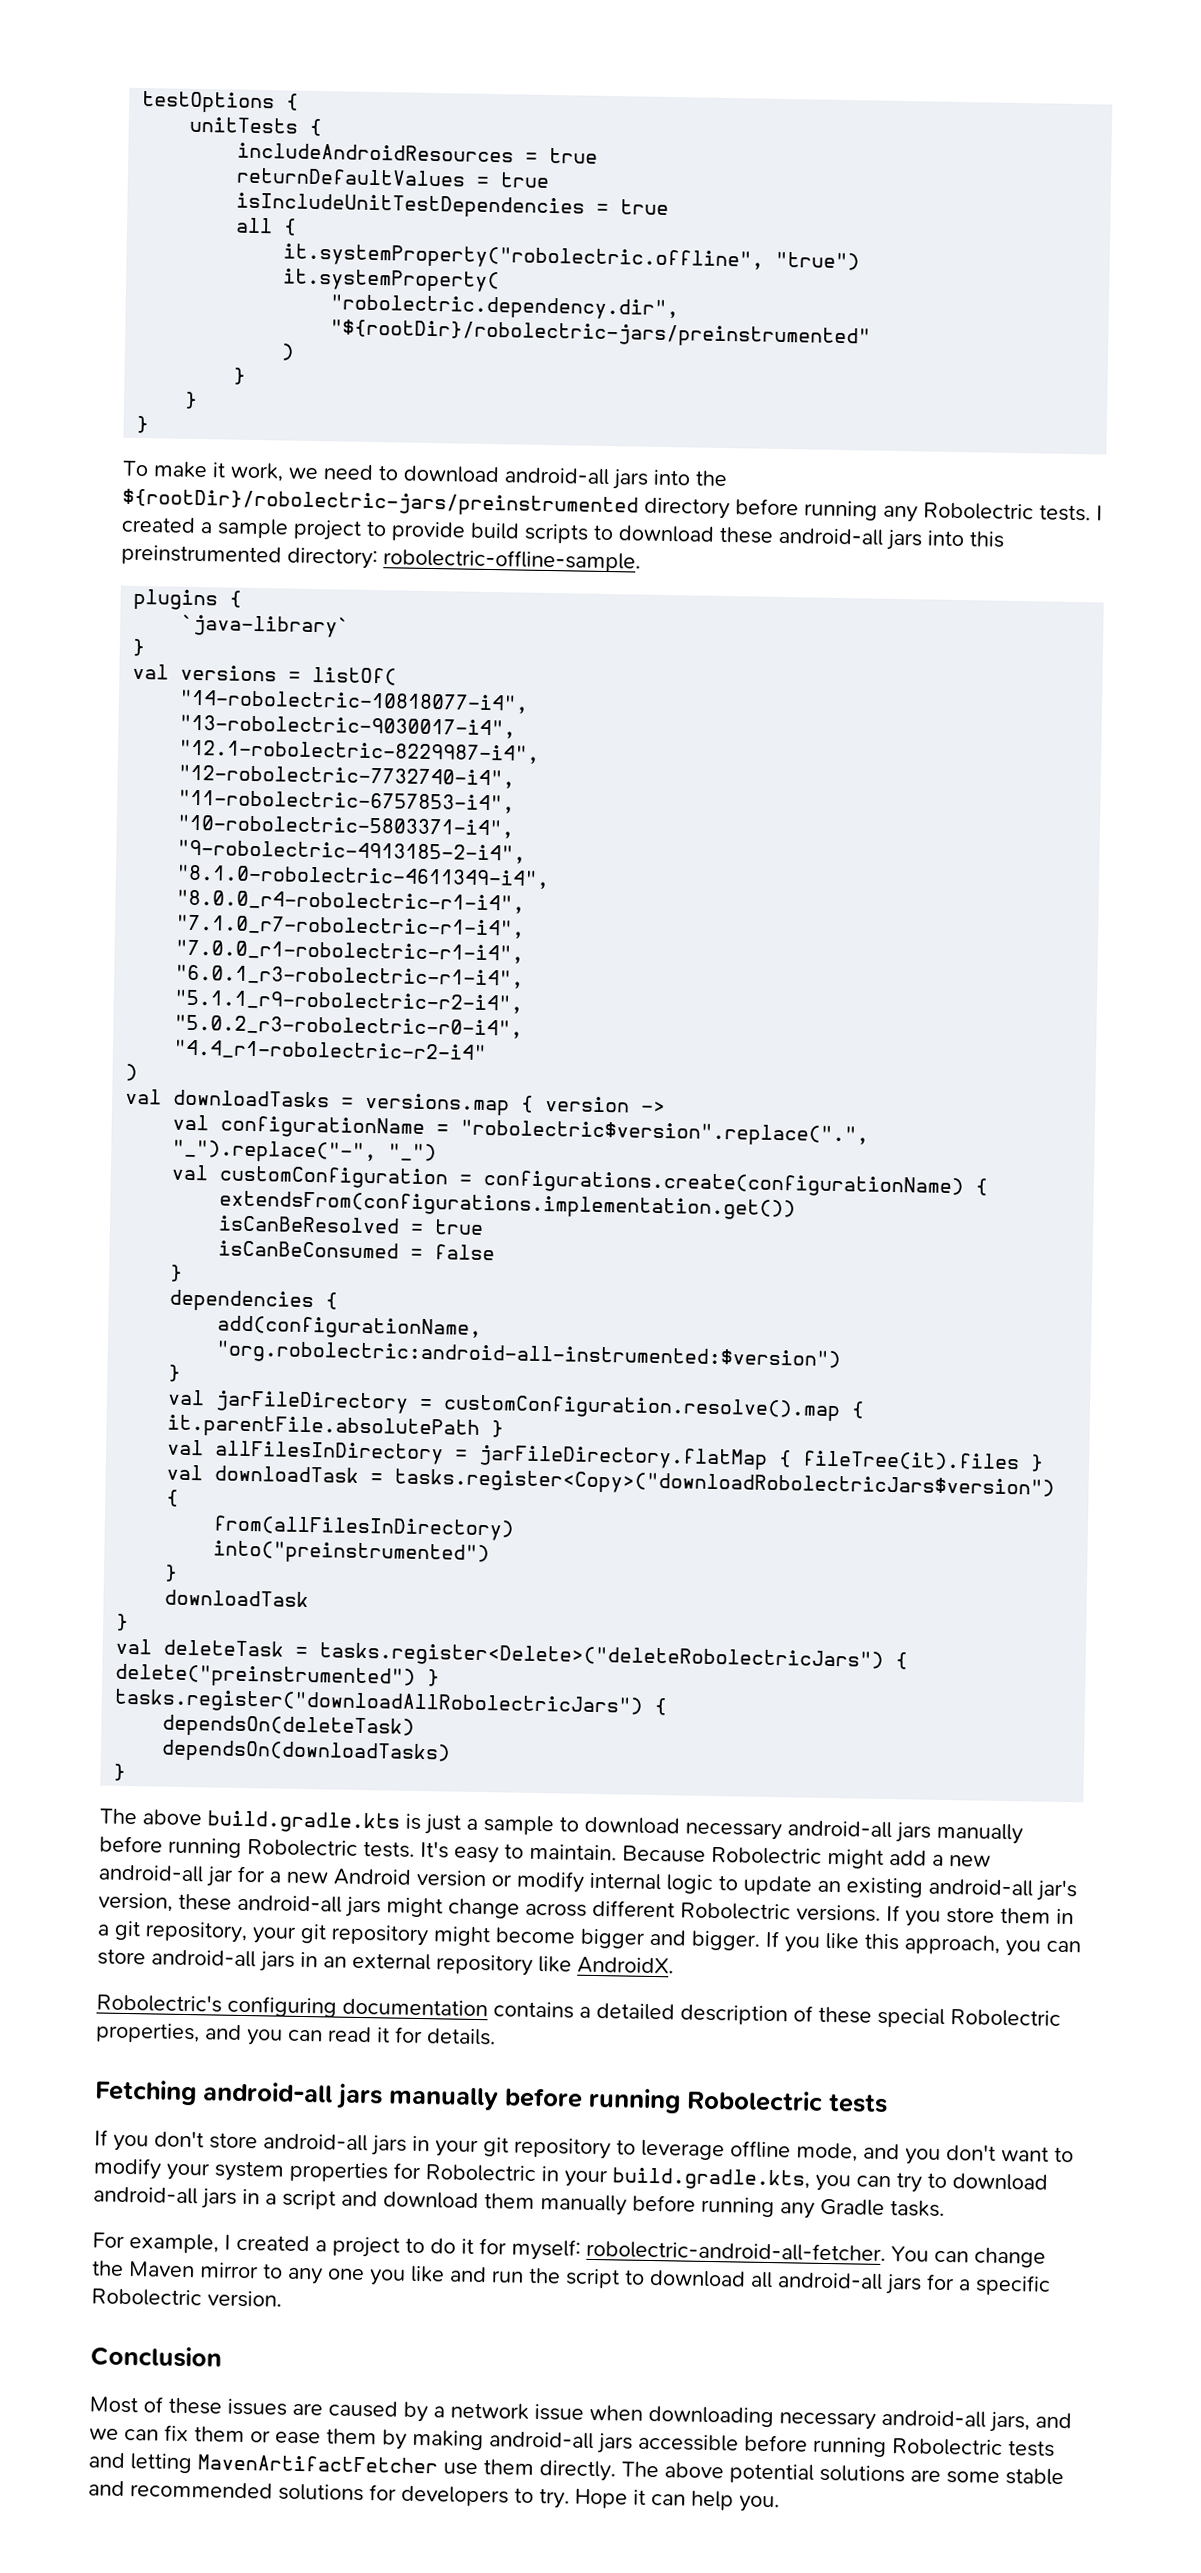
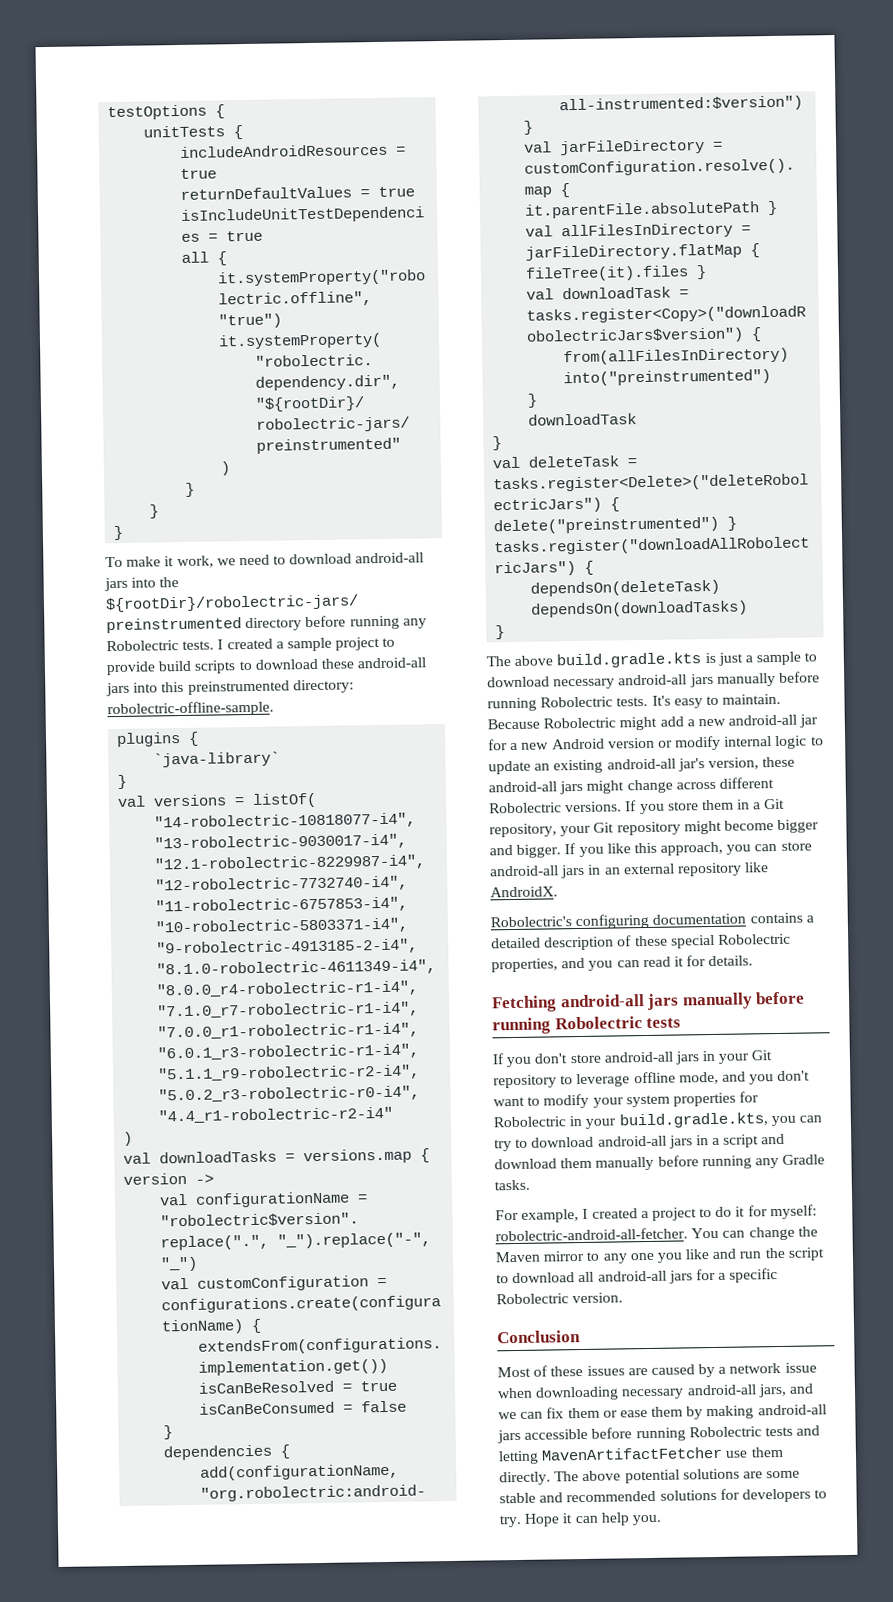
- If you store them in a git repository, your git repository might become bigger and bigger.
+ If you store them in a Git repository, your Git repository might become bigger and bigger.
- If you don't store android-all jars in your git repository to leverage offline mode, and you don't want to modify your system properties for Robolectric in your build.gradle.kts, you can try to download android-all jars in a script and download them manually before running any Gradle tasks.
+ If you don't store android-all jars in your Git repository to leverage offline mode, and you don't want to modify your system properties for Robolectric in your build.gradle.kts, you can try to download android-all jars in a script and download them manually before running any Gradle tasks.

